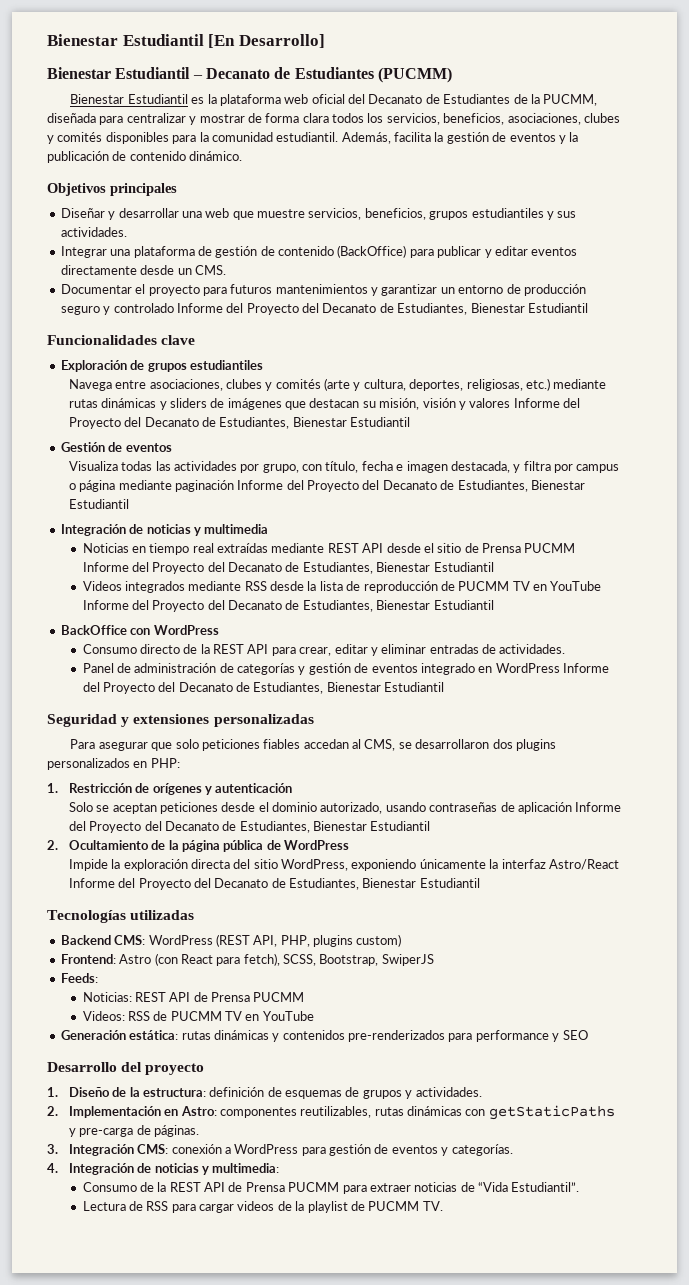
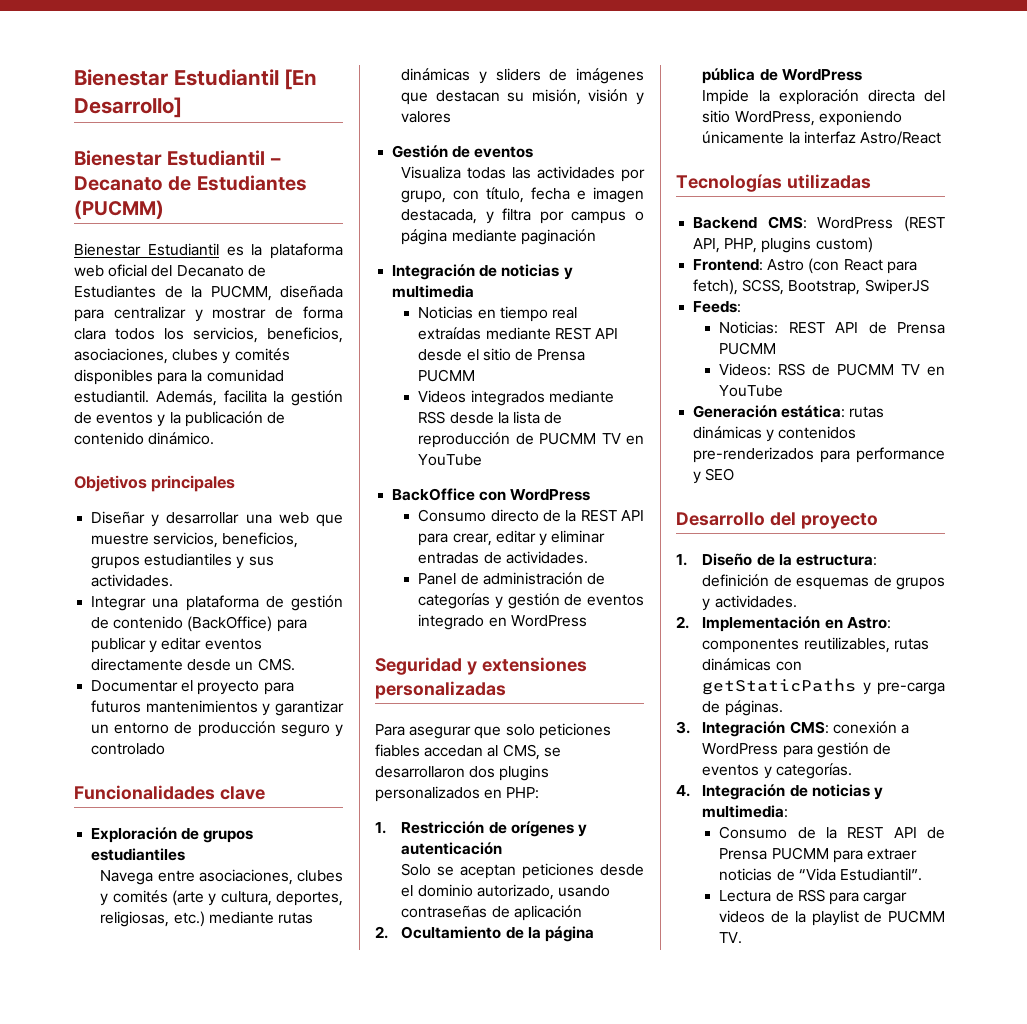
- Documentar el proyecto para futuros mantenimientos y garantizar un entorno de producción seguro y controlado Informe del Proyecto del Decanato de Estudiantes, Bienestar Estudiantil
+ Documentar el proyecto para futuros mantenimientos y garantizar un entorno de producción seguro y controlado
- Navega entre asociaciones, clubes y comités (arte y cultura, deportes, religiosas, etc.) mediante rutas dinámicas y sliders de imágenes que destacan su misión, visión y valores Informe del Proyecto del Decanato de Estudiantes, Bienestar Estudiantil
+ Navega entre asociaciones, clubes y comités (arte y cultura, deportes, religiosas, etc.) mediante rutas dinámicas y sliders de imágenes que destacan su misión, visión y valores
- Visualiza todas las actividades por grupo, con título, fecha e imagen destacada, y filtra por campus o página mediante paginación Informe del Proyecto del Decanato de Estudiantes, Bienestar Estudiantil
+ Visualiza todas las actividades por grupo, con título, fecha e imagen destacada, y filtra por campus o página mediante paginación
- Noticias en tiempo real extraídas mediante REST API desde el sitio de Prensa PUCMM Informe del Proyecto del Decanato de Estudiantes, Bienestar Estudiantil
+ Noticias en tiempo real extraídas mediante REST API desde el sitio de Prensa PUCMM
- Videos integrados mediante RSS desde la lista de reproducción de PUCMM TV en YouTube Informe del Proyecto del Decanato de Estudiantes, Bienestar Estudiantil
+ Videos integrados mediante RSS desde la lista de reproducción de PUCMM TV en YouTube
- Panel de administración de categorías y gestión de eventos integrado en WordPress Informe del Proyecto del Decanato de Estudiantes, Bienestar Estudiantil
+ Panel de administración de categorías y gestión de eventos integrado en WordPress
- Solo se aceptan peticiones desde el dominio autorizado, usando contraseñas de aplicación Informe del Proyecto del Decanato de Estudiantes, Bienestar Estudiantil
+ Solo se aceptan peticiones desde el dominio autorizado, usando contraseñas de aplicación
- Impide la exploración directa del sitio WordPress, exponiendo únicamente la interfaz Astro/React Informe del Proyecto del Decanato de Estudiantes, Bienestar Estudiantil
+ Impide la exploración directa del sitio WordPress, exponiendo únicamente la interfaz Astro/React

